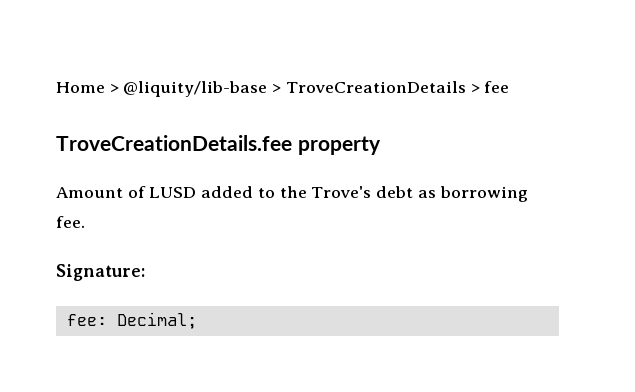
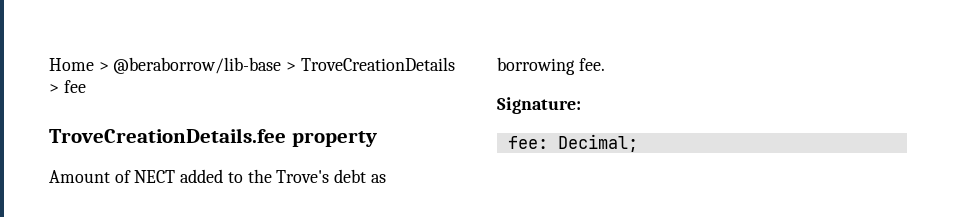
- Home > @liquity/lib-base > TroveCreationDetails > fee
+ Home > @beraborrow/lib-base > TroveCreationDetails > fee
- Amount of LUSD added to the Trove's debt as borrowing fee.
+ Amount of NECT added to the Trove's debt as borrowing fee.

